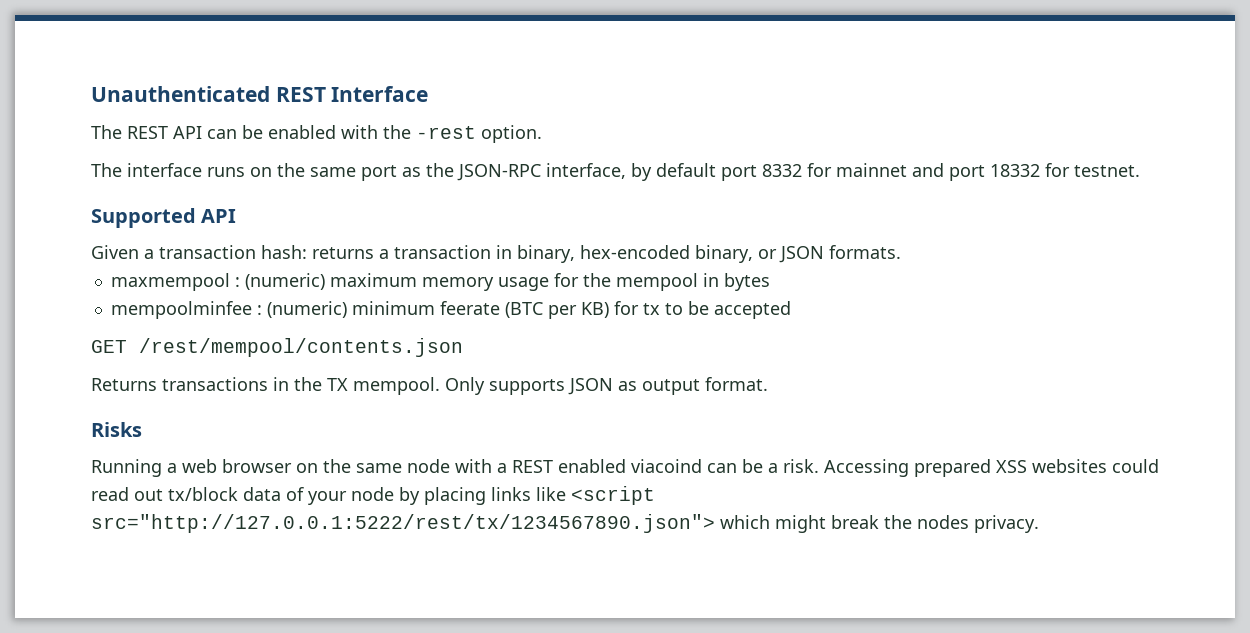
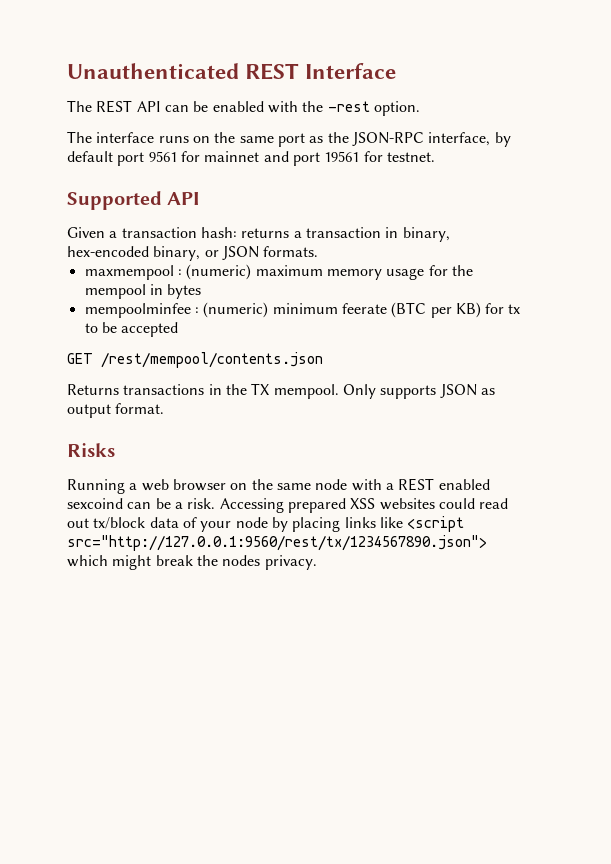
- The interface runs on the same port as the JSON-RPC interface, by default port 8332 for mainnet and port 18332 for testnet.
+ The interface runs on the same port as the JSON-RPC interface, by default port 9561 for mainnet and port 19561 for testnet.
- Running a web browser on the same node with a REST enabled viacoind can be a risk.
+ Running a web browser on the same node with a REST enabled sexcoind can be a risk.
- Accessing prepared XSS websites could read out tx/block data of your node by placing links like <script src="http://127.0.0.1:5222/rest/tx/1234567890.json"> which might break the nodes privacy.
+ Accessing prepared XSS websites could read out tx/block data of your node by placing links like <script src="http://127.0.0.1:9560/rest/tx/1234567890.json"> which might break the nodes privacy.

